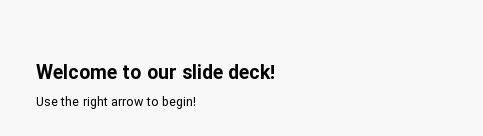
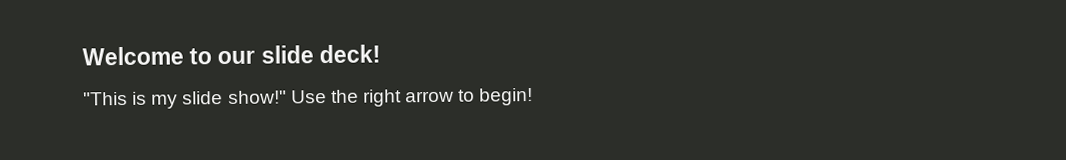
+ "This is my slide show!"

